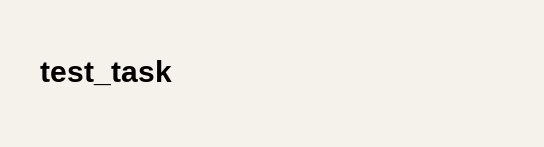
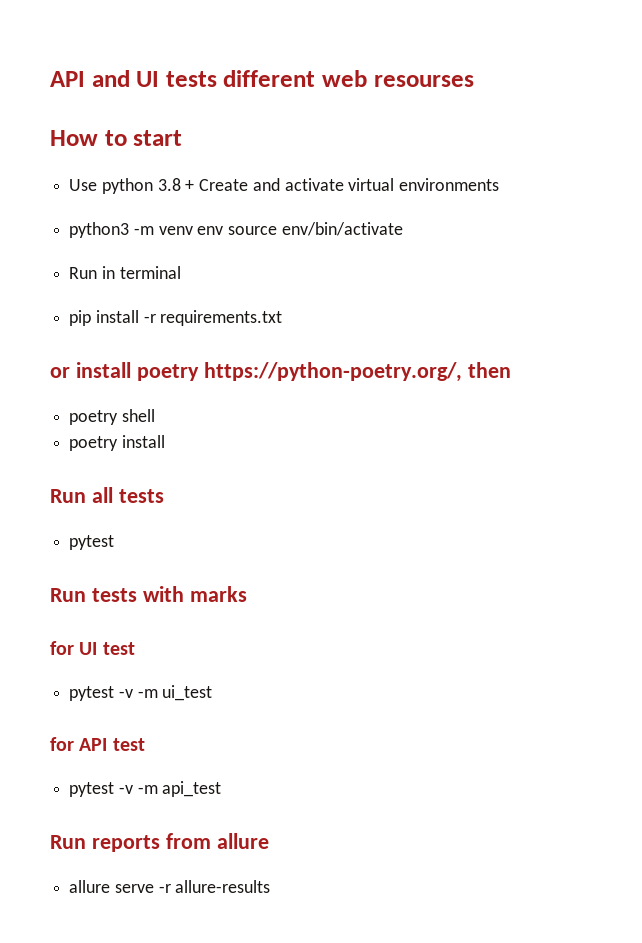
- test_task
+ API and UI tests different web resourses
+ How to start
+ Use python 3.8 + Create and activate virtual environments
+ python3 -m venv env source env/bin/activate
+ Run in terminal
+ pip install -r requirements.txt
+ or install poetry https://python-poetry.org/, then
+ poetry shell
+ poetry install
+ Run all tests
+ pytest
+ Run tests with marks
+ for UI test
+ pytest -v -m ui_test
+ for API test
+ pytest -v -m api_test
+ Run reports from allure
+ allure serve -r allure-results

